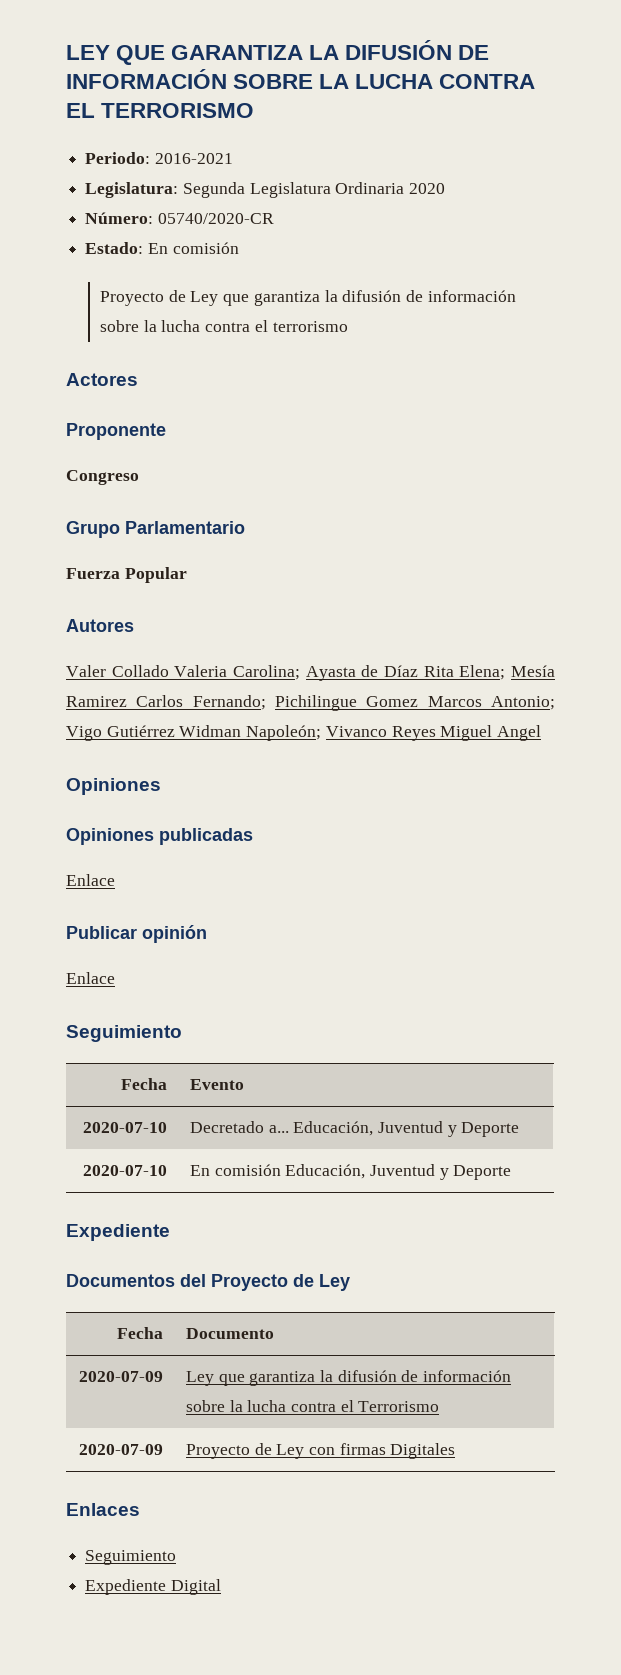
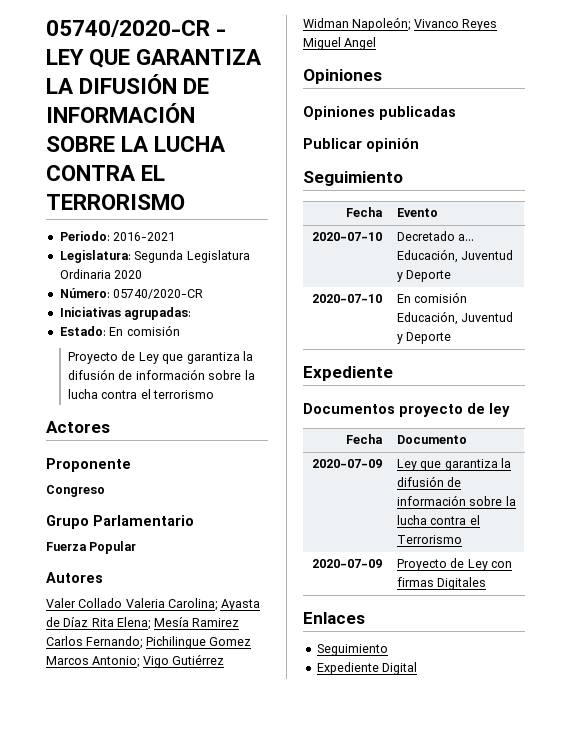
- LEY QUE GARANTIZA LA DIFUSIÓN DE INFORMACIÓN SOBRE LA LUCHA CONTRA EL TERRORISMO
+ 05740/2020-CR - LEY QUE GARANTIZA LA DIFUSIÓN DE INFORMACIÓN SOBRE LA LUCHA CONTRA EL TERRORISMO
+ Iniciativas agrupadas:
  Opiniones publicadas
- Enlace
  Publicar opinión
- Enlace
- Documentos del Proyecto de Ley
+ Documentos proyecto de ley

